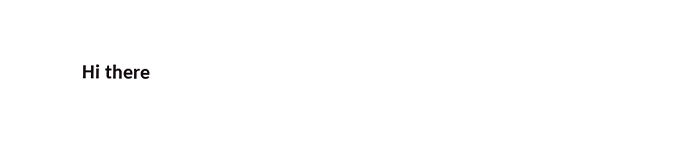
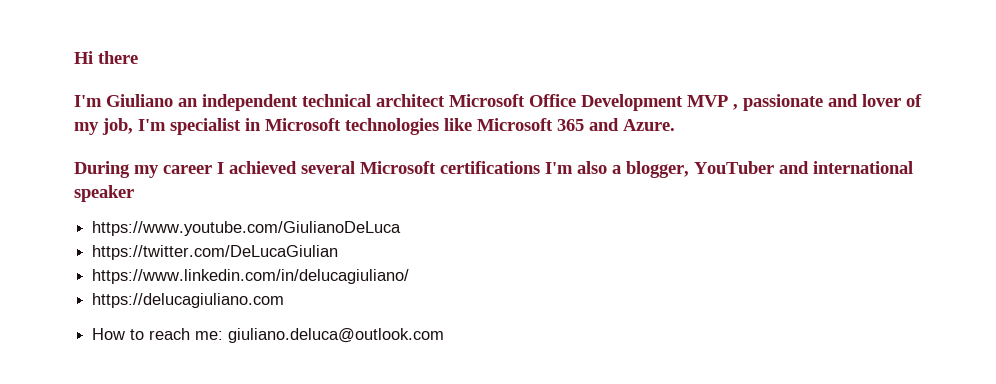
+ I'm Giuliano an independent technical architect Microsoft Office Development MVP , passionate and lover of my job, I'm specialist in Microsoft technologies like Microsoft 365 and Azure.
+ During my career I achieved several Microsoft certifications I'm also a blogger, YouTuber and international speaker
+ https://www.youtube.com/GiulianoDeLuca
+ https://twitter.com/DeLucaGiulian
+ https://www.linkedin.com/in/delucagiuliano/
+ https://delucagiuliano.com
+ How to reach me: giuliano.deluca@outlook.com

